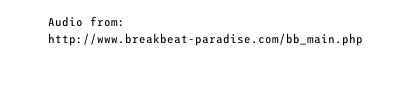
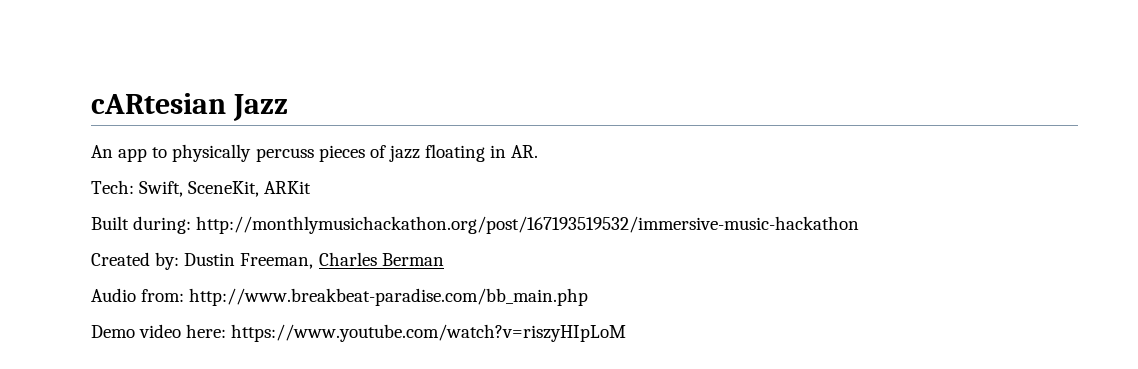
+ cARtesian Jazz
+ An app to physically percuss pieces of jazz floating in AR.
+ Tech: Swift, SceneKit, ARKit
+ Built during: http://monthlymusichackathon.org/post/167193519532/immersive-music-hackathon
+ Created by: Dustin Freeman, Charles Berman
+ Demo video here: https://www.youtube.com/watch?v=riszyHIpLoM

